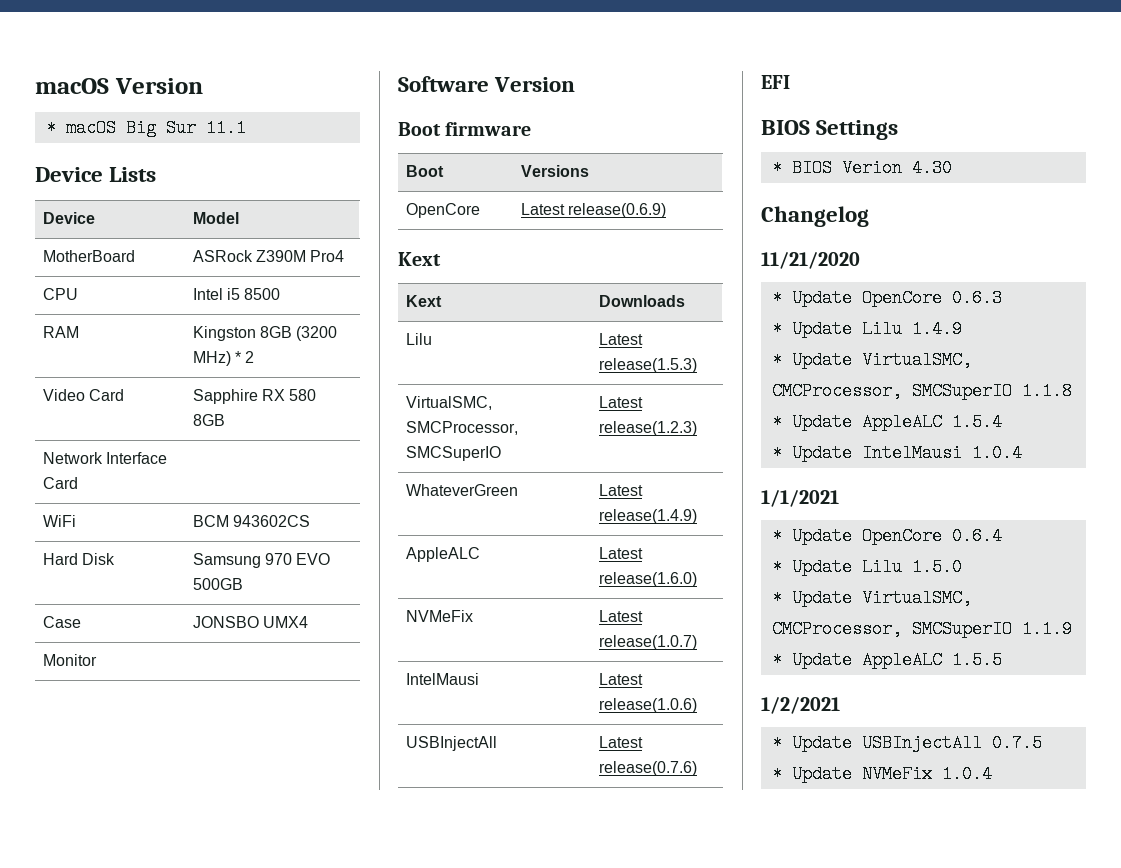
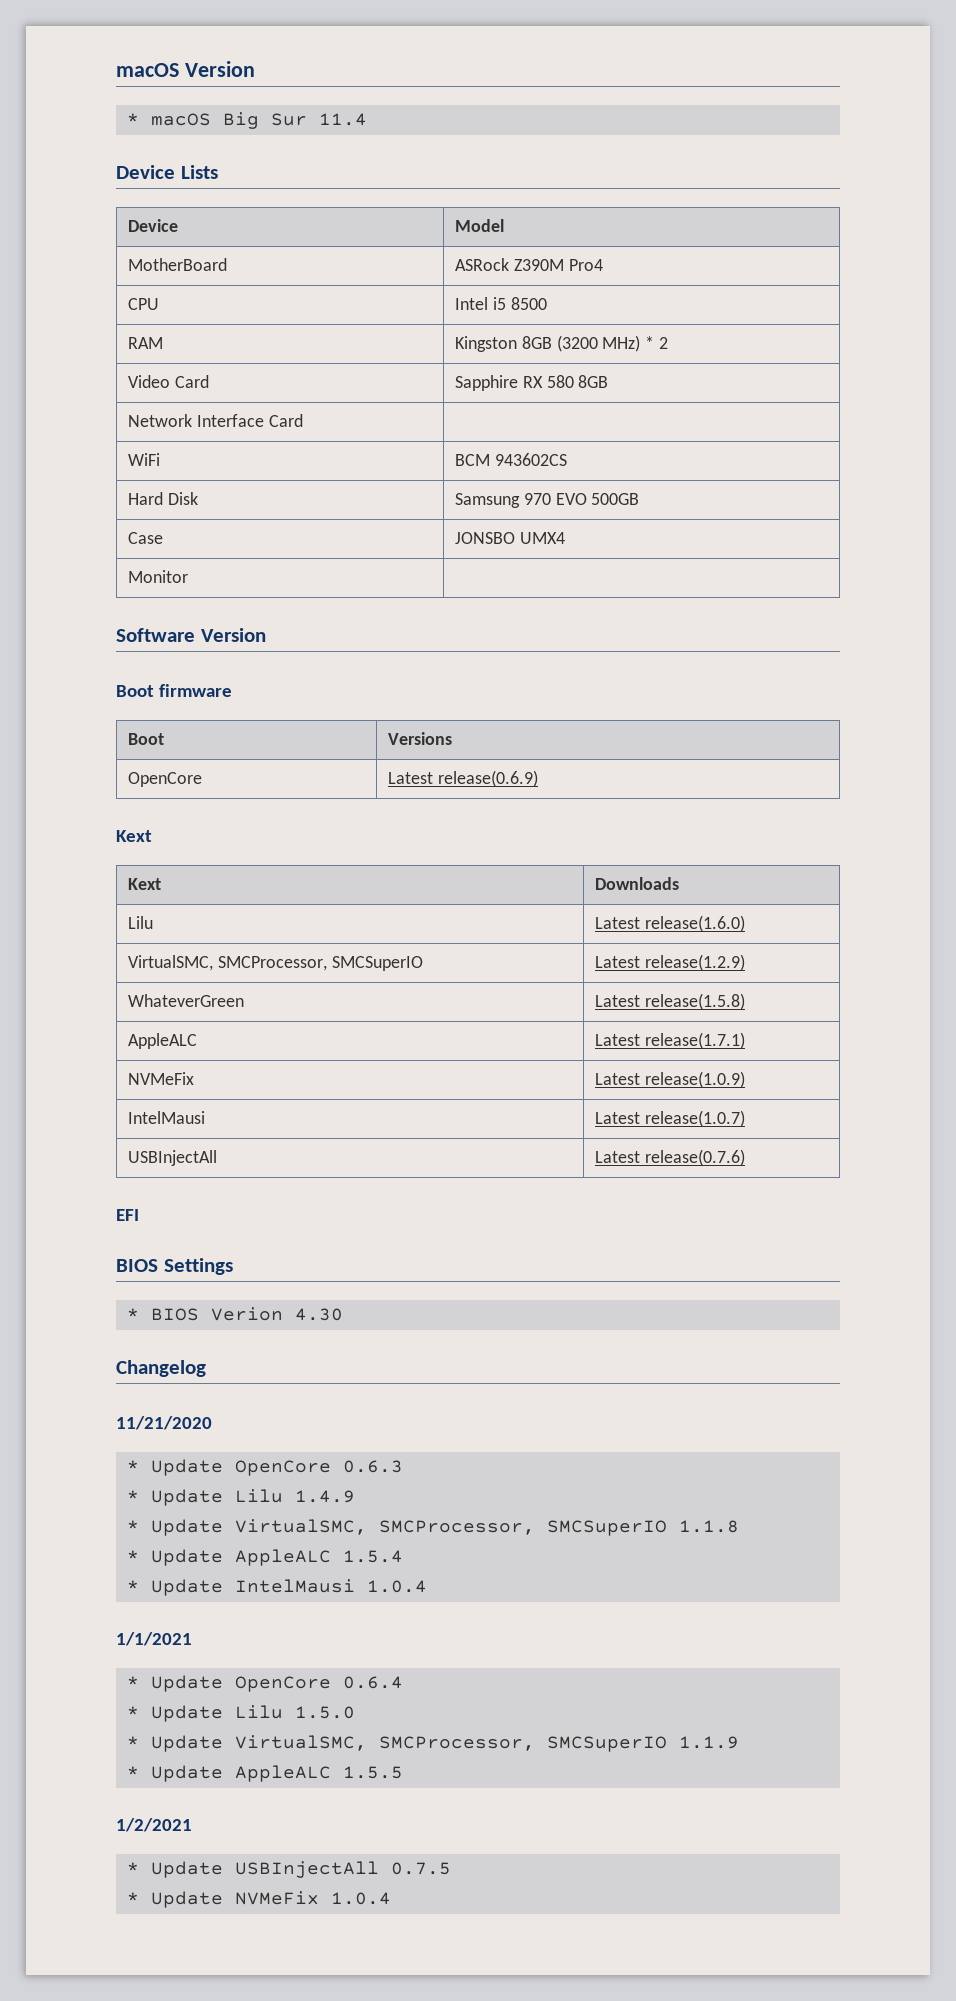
- * macOS Big Sur 11.1
+ * macOS Big Sur 11.4
- Lilu | Latest release(1.5.3)
+ Lilu | Latest release(1.6.0)
- VirtualSMC, SMCProcessor, SMCSuperIO | Latest release(1.2.3)
+ VirtualSMC, SMCProcessor, SMCSuperIO | Latest release(1.2.9)
- WhateverGreen | Latest release(1.4.9)
+ WhateverGreen | Latest release(1.5.8)
- AppleALC | Latest release(1.6.0)
+ AppleALC | Latest release(1.7.1)
- NVMeFix | Latest release(1.0.7)
+ NVMeFix | Latest release(1.0.9)
- IntelMausi | Latest release(1.0.6)
+ IntelMausi | Latest release(1.0.7)
- * Update VirtualSMC, CMCProcessor, SMCSuperIO 1.1.8
+ * Update VirtualSMC, SMCProcessor, SMCSuperIO 1.1.8
- * Update VirtualSMC, CMCProcessor, SMCSuperIO 1.1.9
+ * Update VirtualSMC, SMCProcessor, SMCSuperIO 1.1.9

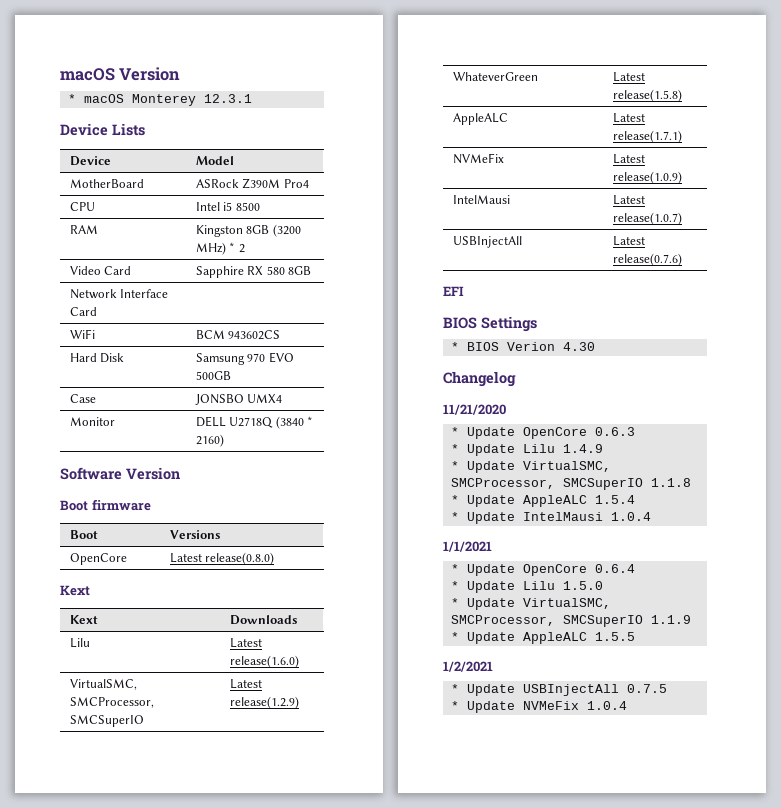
- * macOS Big Sur 11.4
+ * macOS Monterey 12.3.1
- Monitor |
+ Monitor | DELL U2718Q (3840 * 2160)
- OpenCore | Latest release(0.6.9)
+ OpenCore | Latest release(0.8.0)

